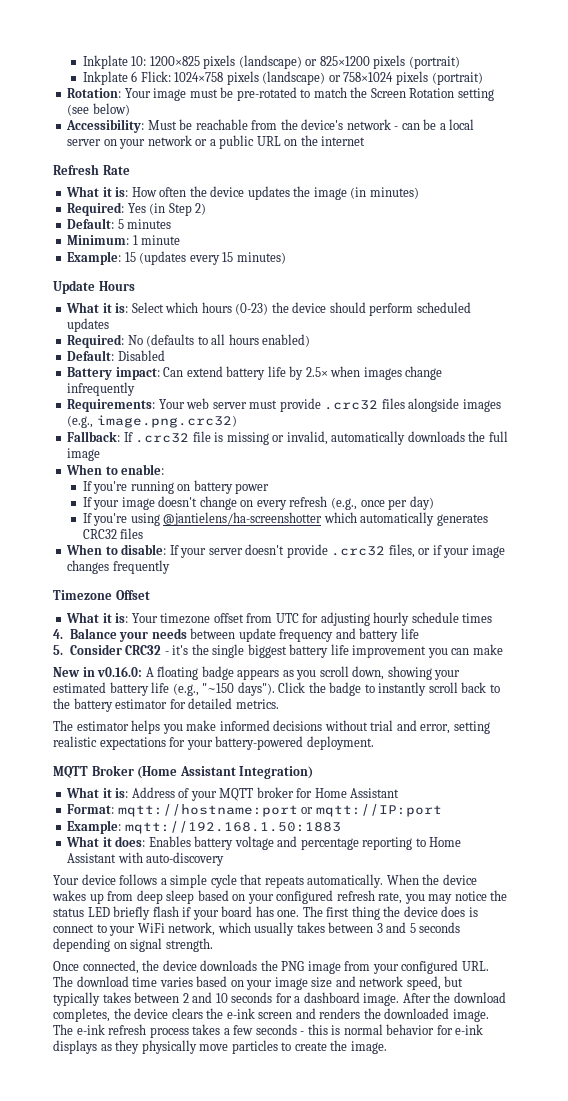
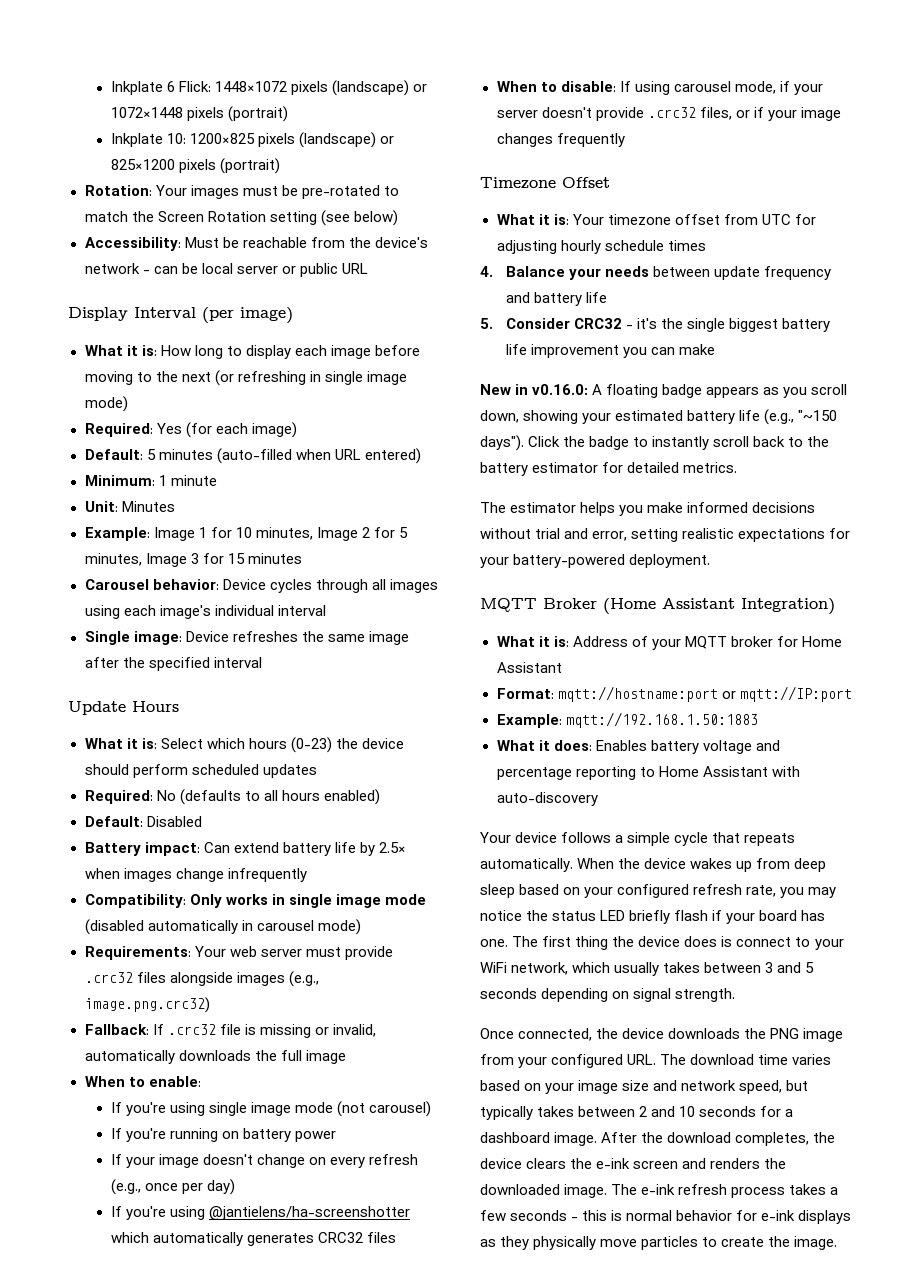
+ Inkplate 6 Flick: 1448×1072 pixels (landscape) or 1072×1448 pixels (portrait)
- Inkplate 6 Flick: 1024×758 pixels (landscape) or 758×1024 pixels (portrait)
- Rotation: Your image must be pre-rotated to match the Screen Rotation setting (see below)
+ Rotation: Your images must be pre-rotated to match the Screen Rotation setting (see below)
- Accessibility: Must be reachable from the device's network - can be a local server on your network or a public URL on the internet
- Refresh Rate
- What it is: How often the device updates the image (in minutes)
+ Accessibility: Must be reachable from the device's network - can be local server or public URL
+ Display Interval (per image)
+ What it is: How long to display each image before moving to the next (or refreshing in single image mode)
- Required: Yes (in Step 2)
+ Required: Yes (for each image)
- Default: 5 minutes
+ Default: 5 minutes (auto-filled when URL entered)
- Example: 15 (updates every 15 minutes)
+ Unit: Minutes
+ Example: Image 1 for 10 minutes, Image 2 for 5 minutes, Image 3 for 15 minutes
+ Carousel behavior: Device cycles through all images using each image's individual interval
+ Single image: Device refreshes the same image after the specified interval
+ Compatibility: Only works in single image mode (disabled automatically in carousel mode)
+ If you're using single image mode (not carousel)
- When to disable: If your server doesn't provide .crc32 files, or if your image changes frequently
+ When to disable: If using carousel mode, if your server doesn't provide .crc32 files, or if your image changes frequently

